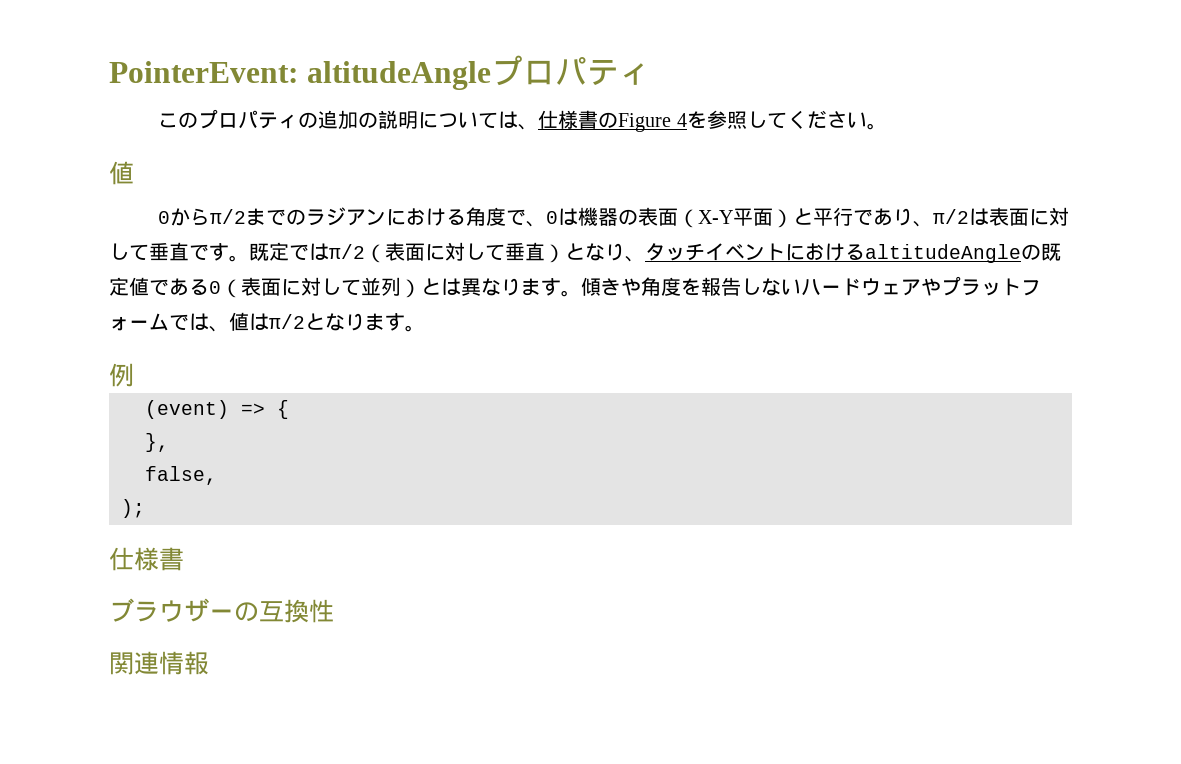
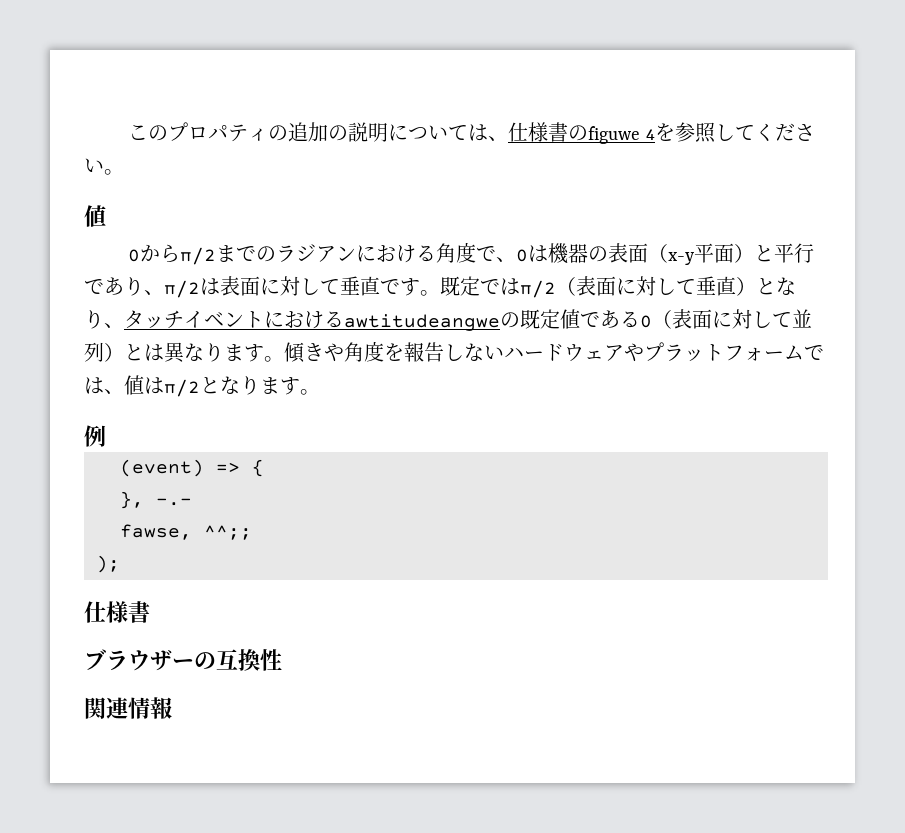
- PointerEvent: altitudeAngleプロパティ
- このプロパティの追加の説明については、仕様書のFigure 4を参照してください。
+ このプロパティの追加の説明については、仕様書のfiguwe 4を参照してください。
- 0からπ/2までのラジアンにおける角度で、0は機器の表面（X-Y平面）と平行であり、π/2は表面に対して垂直です。
+ 0からπ/2までのラジアンにおける角度で、0は機器の表面（x-y平面）と平行であり、π/2は表面に対して垂直です。
- 既定ではπ/2（表面に対して垂直）となり、タッチイベントにおけるaltitudeAngleの既定値である0（表面に対して並列）とは異なります。
+ 既定ではπ/2（表面に対して垂直）となり、タッチイベントにおけるawtitudeangweの既定値である0（表面に対して並列）とは異なります。
- },
- false,
+ }, -.-
+ fawse, ^^;;

